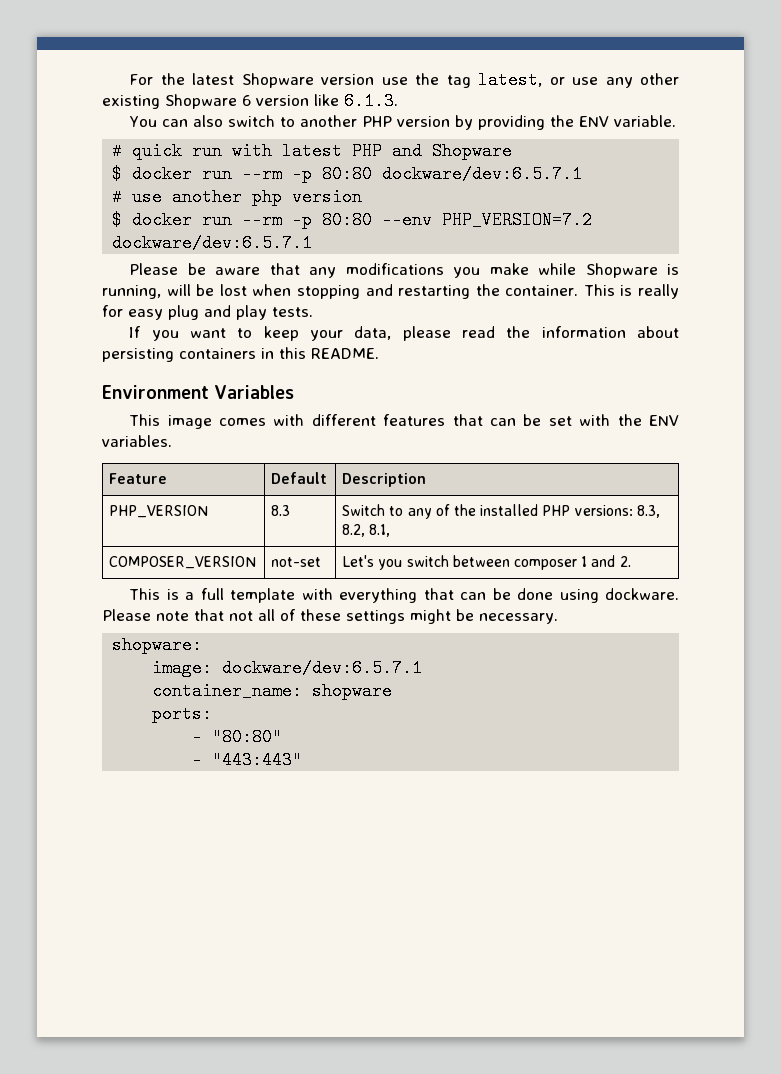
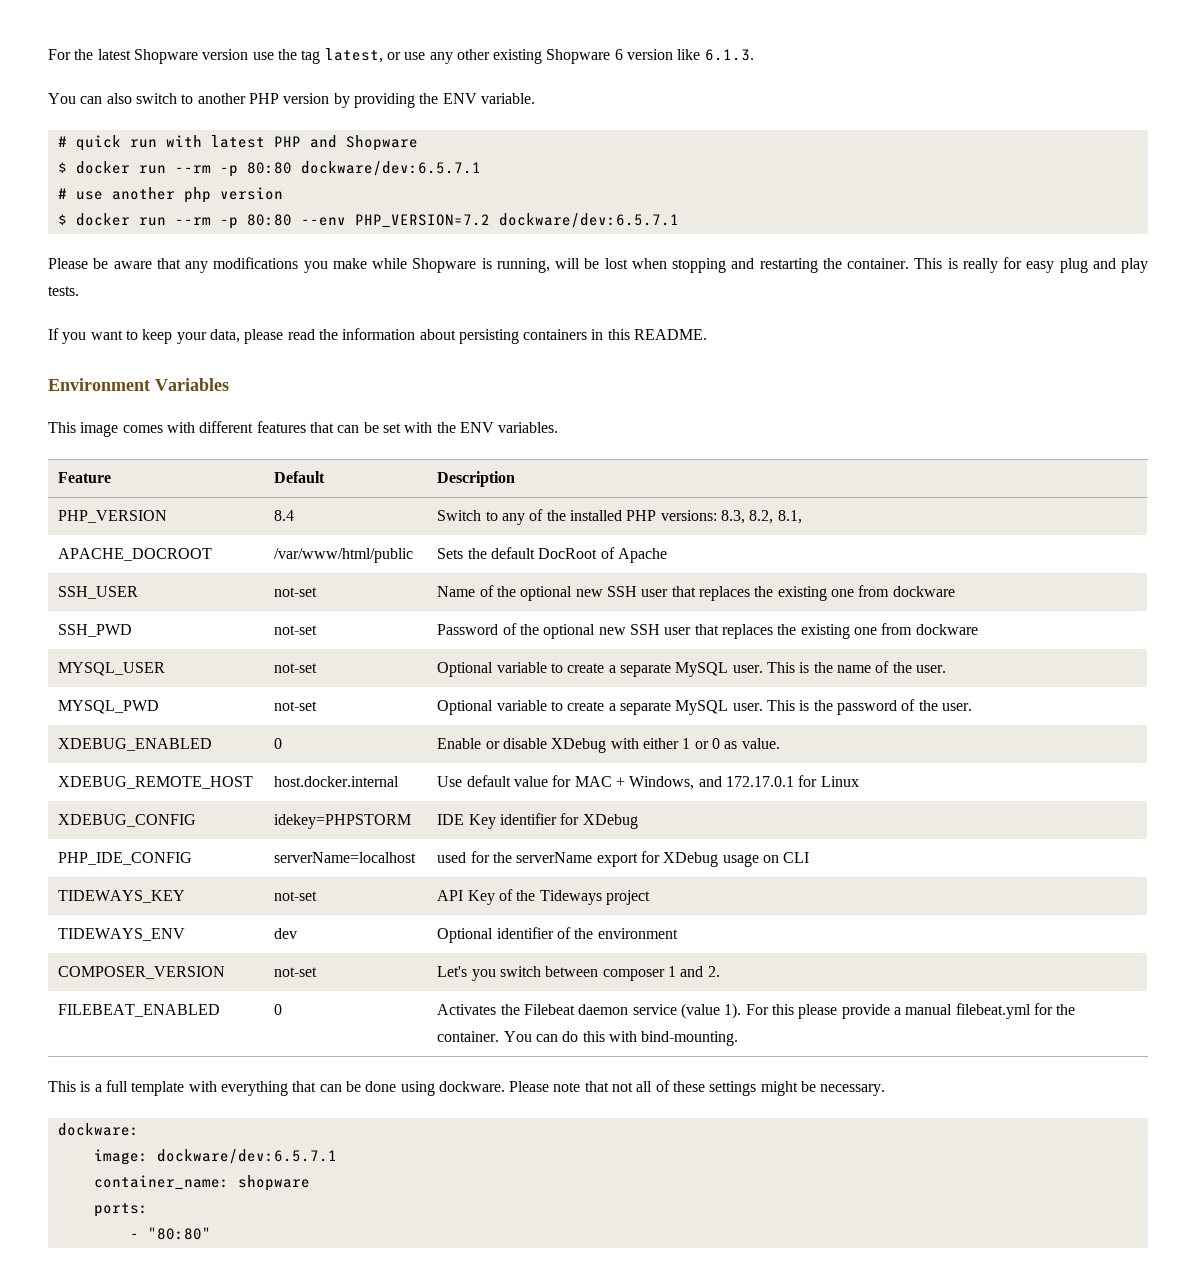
- PHP_VERSION | 8.3 | Switch to any of the installed PHP versions: 8.3, 8.2, 8.1,
+ PHP_VERSION | 8.4 | Switch to any of the installed PHP versions: 8.3, 8.2, 8.1,
+ APACHE_DOCROOT | /var/www/html/public | Sets the default DocRoot of Apache
+ SSH_USER | not-set | Name of the optional new SSH user that replaces the existing one from dockware
+ SSH_PWD | not-set | Password of the optional new SSH user that replaces the existing one from dockware
+ MYSQL_USER | not-set | Optional variable to create a separate MySQL user. This is the name of the user.
+ MYSQL_PWD | not-set | Optional variable to create a separate MySQL user. This is the password of the user.
+ XDEBUG_ENABLED | 0 | Enable or disable XDebug with either 1 or 0 as value.
+ XDEBUG_REMOTE_HOST | host.docker.internal | Use default value for MAC + Windows, and 172.17.0.1 for Linux
+ XDEBUG_CONFIG | idekey=PHPSTORM | IDE Key identifier for XDebug
+ PHP_IDE_CONFIG | serverName=localhost | used for the serverName export for XDebug usage on CLI
+ TIDEWAYS_KEY | not-set | API Key of the Tideways project
+ TIDEWAYS_ENV | dev | Optional identifier of the environment
+ FILEBEAT_ENABLED | 0 | Activates the Filebeat daemon service (value 1). For this please provide a manual filebeat.yml for the container. You can do this with bind-mounting.
- shopware:
+ dockware:
- - "443:443"

